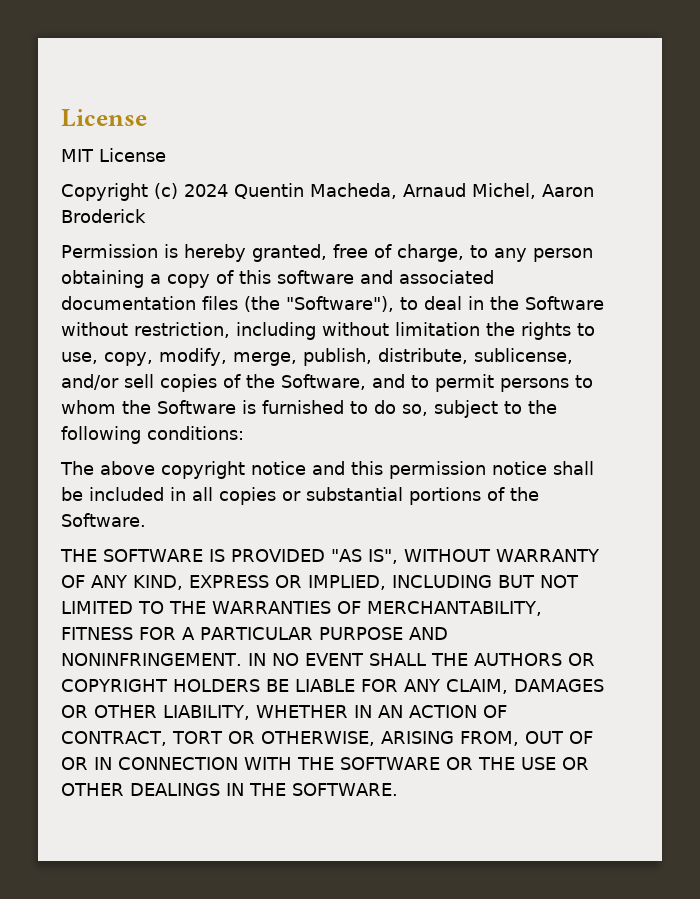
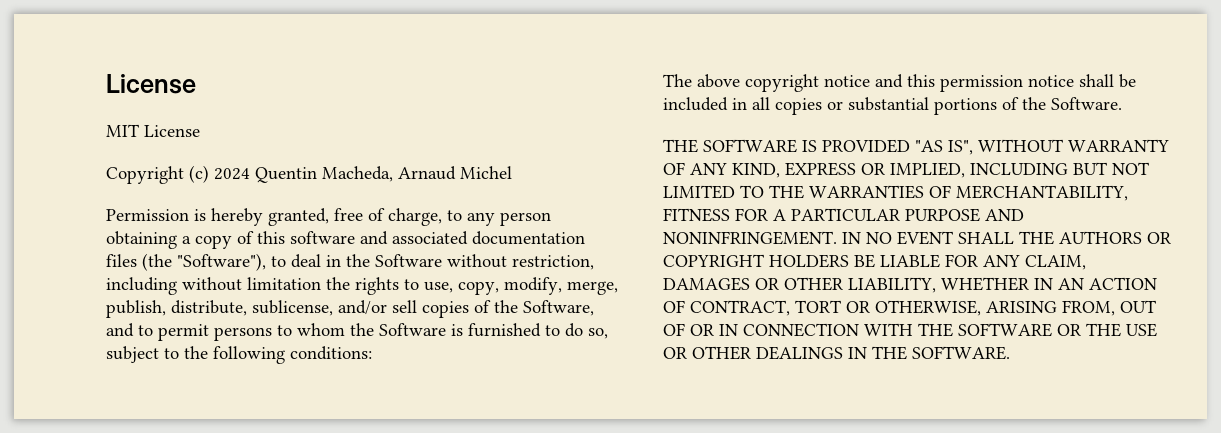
- Copyright (c) 2024 Quentin Macheda, Arnaud Michel, Aaron Broderick
+ Copyright (c) 2024 Quentin Macheda, Arnaud Michel

